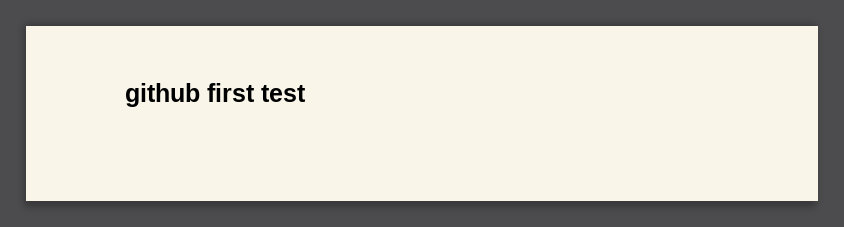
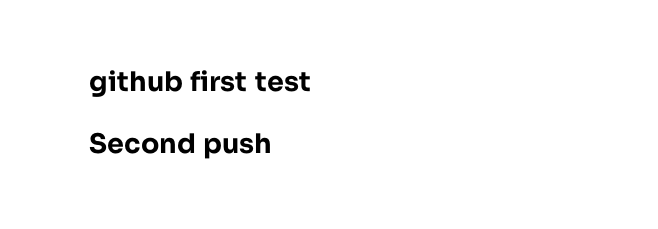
+ Second push

